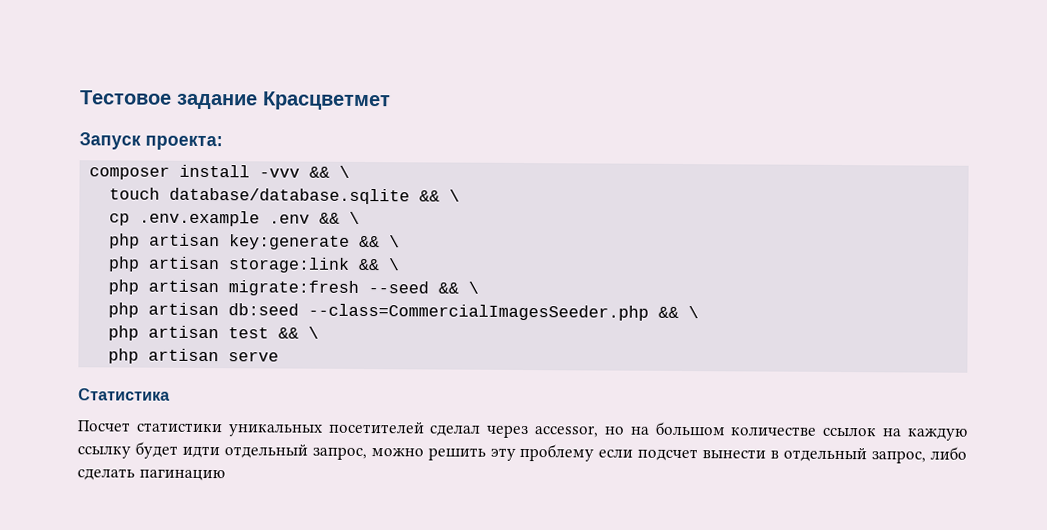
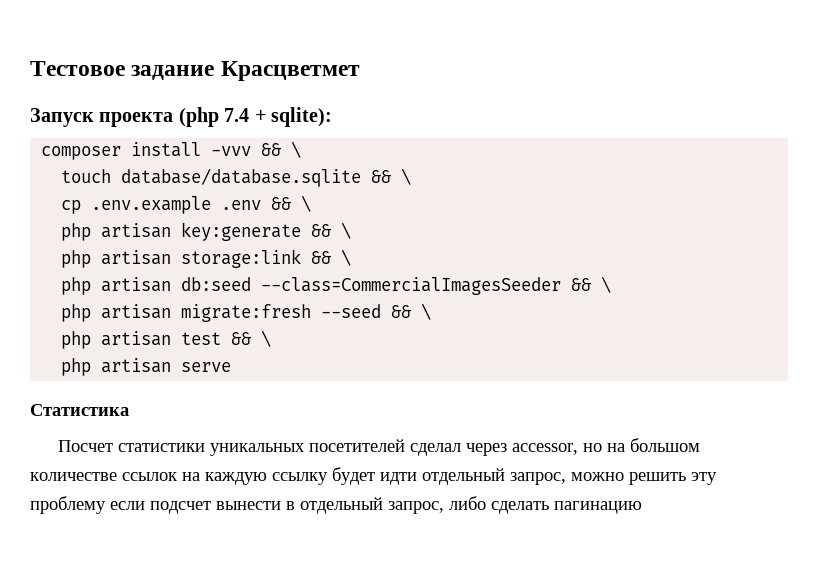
- Запуск проекта:
+ Запуск проекта (php 7.4 + sqlite):
+ php artisan db:seed --class=CommercialImagesSeeder && \
  php artisan migrate:fresh --seed && \
- php artisan db:seed --class=CommercialImagesSeeder.php && \

